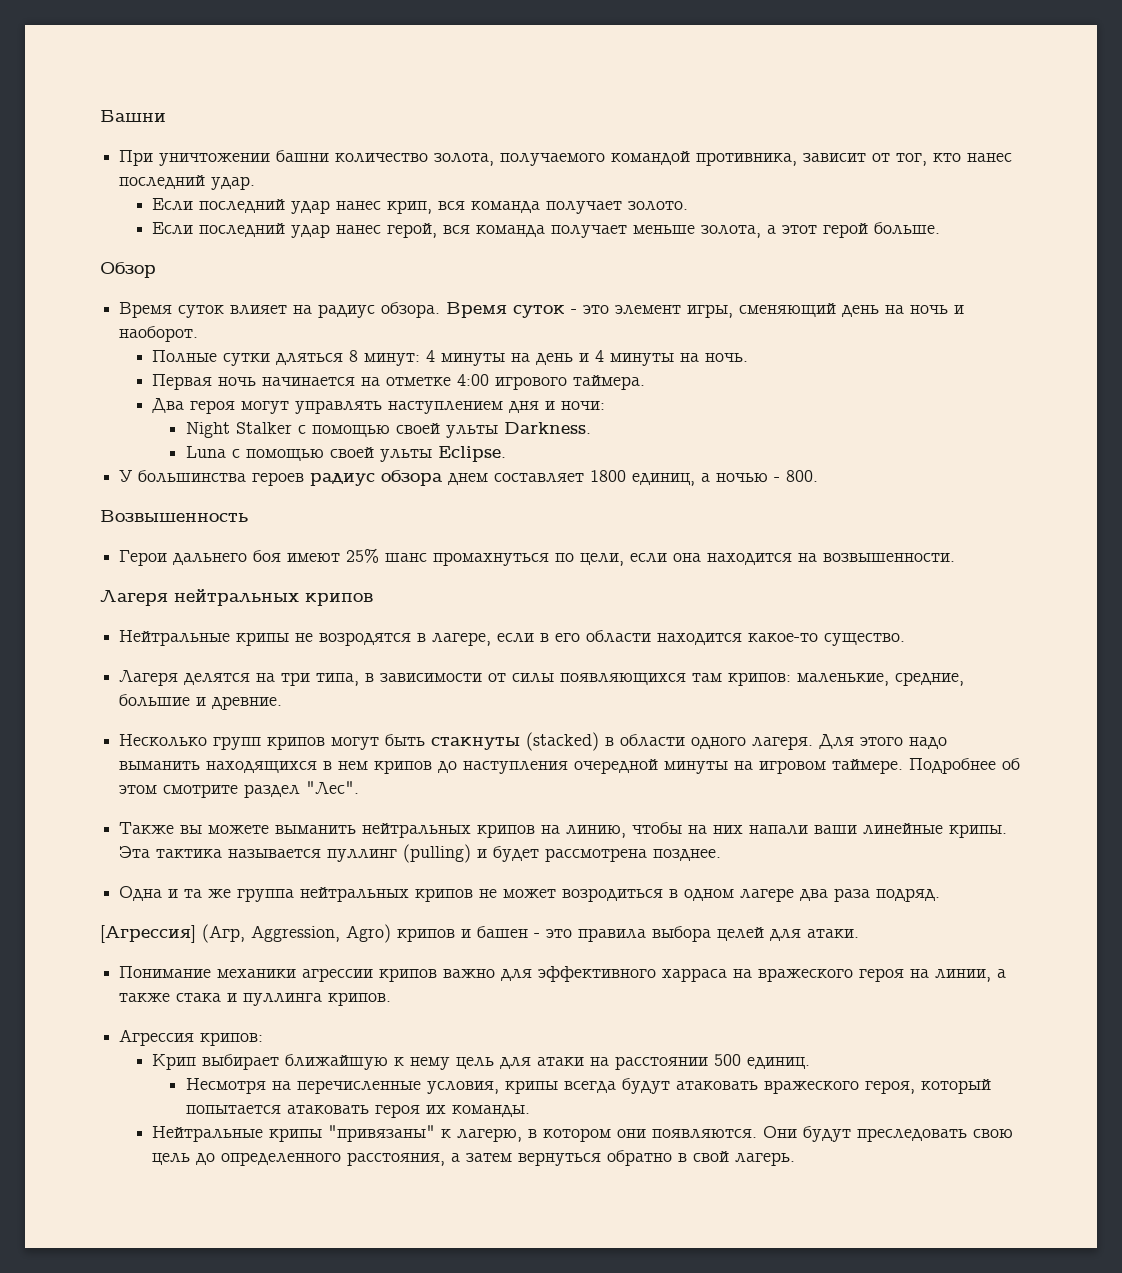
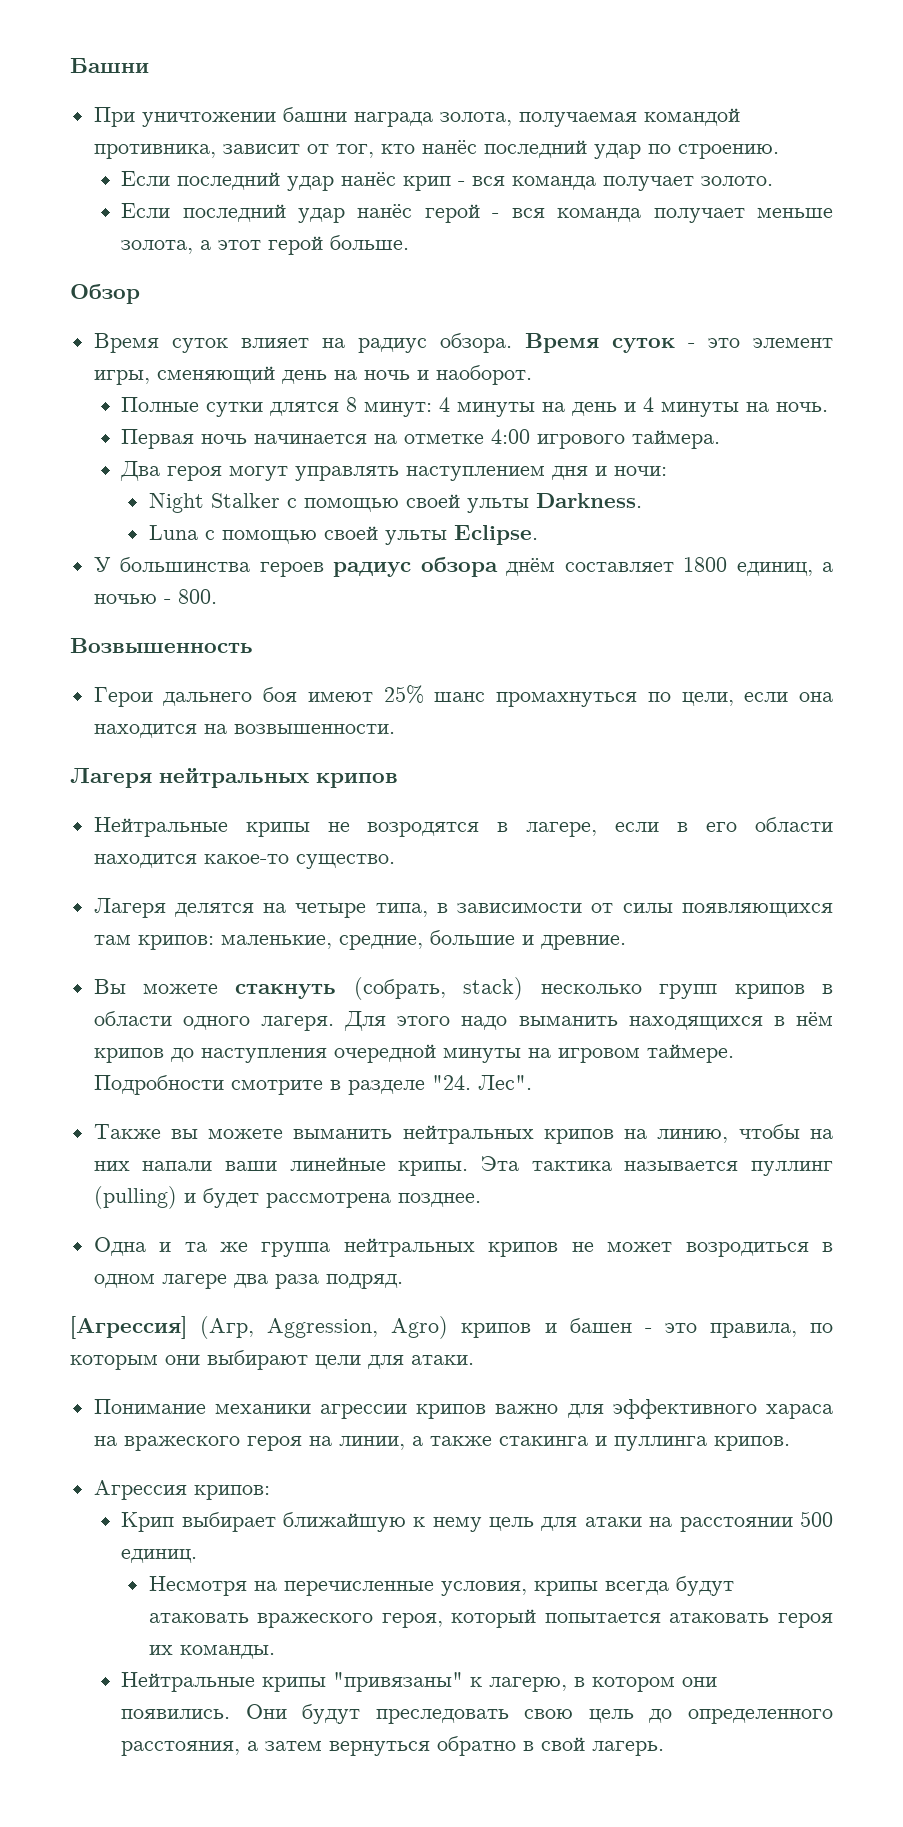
- При уничтожении башни количество золота, получаемого командой противника, зависит от тог, кто нанес последний удар.
- Если последний удар нанес крип, вся команда получает золото.
+ При уничтожении башни награда золота, получаемая командой противника, зависит от тог, кто нанёс последний удар по строению.
+ Если последний удар нанёс крип - вся команда получает золото.
- Если последний удар нанес герой, вся команда получает меньше золота, а этот герой больше.
+ Если последний удар нанёс герой - вся команда получает меньше золота, а этот герой больше.
- Полные сутки дляться 8 минут: 4 минуты на день и 4 минуты на ночь.
+ Полные сутки длятся 8 минут: 4 минуты на день и 4 минуты на ночь.
- У большинства героев радиус обзора днем составляет 1800 единиц, а ночью - 800.
+ У большинства героев радиус обзора днём составляет 1800 единиц, а ночью - 800.
- Лагеря делятся на три типа, в зависимости от силы появляющихся там крипов: маленькие, средние, большие и древние.
+ Лагеря делятся на четыре типа, в зависимости от силы появляющихся там крипов: маленькие, средние, большие и древние.
- Несколько групп крипов могут быть стакнуты (stacked) в области одного лагеря.
+ Вы можете стакнуть (собрать, stack) несколько групп крипов в области одного лагеря.
- Для этого надо выманить находящихся в нем крипов до наступления очередной минуты на игровом таймере.
+ Для этого надо выманить находящихся в нём крипов до наступления очередной минуты на игровом таймере.
- Подробнее об этом смотрите раздел "Лес".
+ Подробности смотрите в разделе "24. Лес".
- [Агрессия] (Агр, Aggression, Agro) крипов и башен - это правила выбора целей для атаки.
+ [Агрессия] (Агр, Aggression, Agro) крипов и башен - это правила, по которым они выбирают цели для атаки.
- Понимание механики агрессии крипов важно для эффективного харраса на вражеского героя на линии, а также стака и пуллинга крипов.
+ Понимание механики агрессии крипов важно для эффективного хараса на вражеского героя на линии, а также стакинга и пуллинга крипов.
- Нейтральные крипы "привязаны" к лагерю, в котором они появляются.
+ Нейтральные крипы "привязаны" к лагерю, в котором они появились.

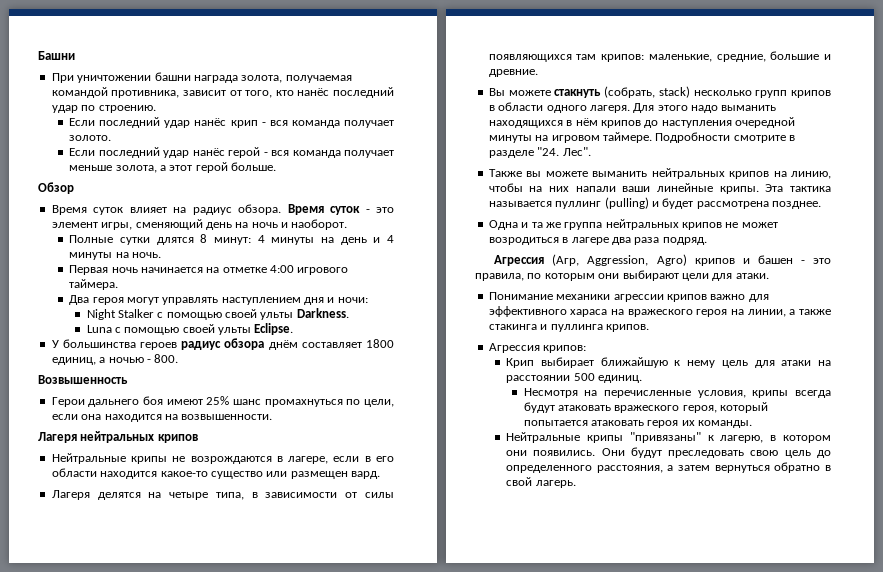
- При уничтожении башни награда золота, получаемая командой противника, зависит от тог, кто нанёс последний удар по строению.
+ При уничтожении башни награда золота, получаемая командой противника, зависит от того, кто нанёс последний удар по строению.
- Нейтральные крипы не возродятся в лагере, если в его области находится какое-то существо.
+ Нейтральные крипы не возрождаются в лагере, если в его области находится какое-то существо или размещен вард.
- Одна и та же группа нейтральных крипов не может возродиться в одном лагере два раза подряд.
+ Одна и та же группа нейтральных крипов не может возродиться в лагере два раза подряд.
- [Агрессия] (Агр, Aggression, Agro) крипов и башен - это правила, по которым они выбирают цели для атаки.
+ Агрессия (Агр, Aggression, Agro) крипов и башен - это правила, по которым они выбирают цели для атаки.

